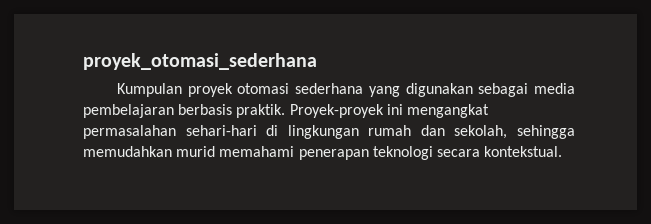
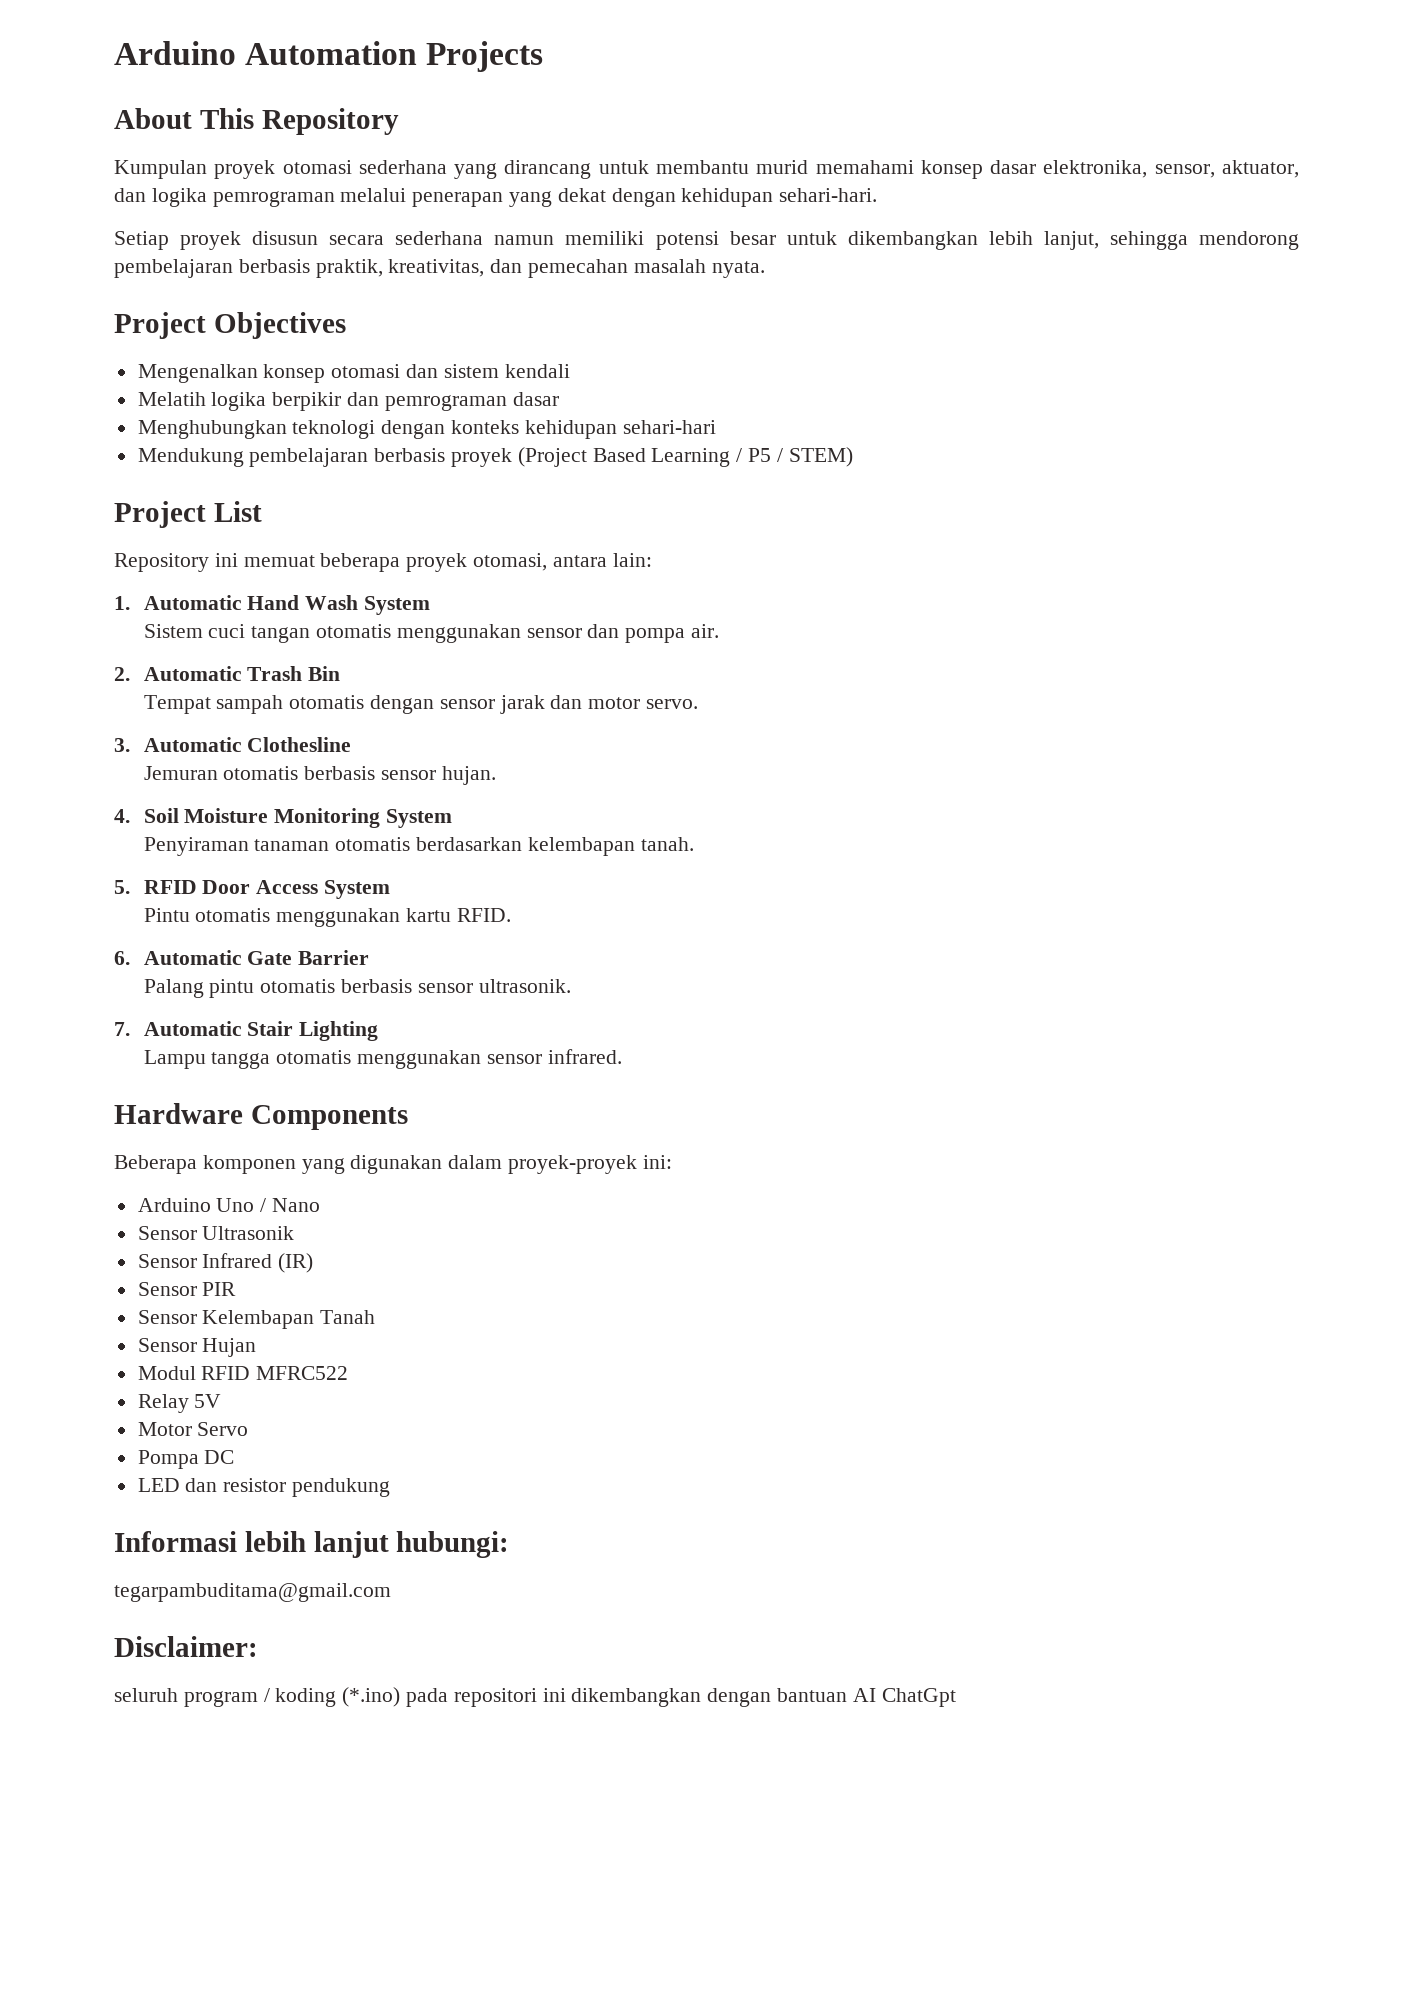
- proyek_otomasi_sederhana
+ Arduino Automation Projects
+ About This Repository
- Kumpulan proyek otomasi sederhana yang digunakan sebagai media pembelajaran berbasis praktik. Proyek-proyek ini mengangkat permasalahan sehari-hari di lingkungan rumah dan sekolah, sehingga memudahkan murid memahami penerapan teknologi secara kontekstual.
+ Kumpulan proyek otomasi sederhana yang dirancang untuk membantu murid memahami konsep dasar elektronika, sensor, aktuator, dan logika pemrograman melalui penerapan yang dekat dengan kehidupan sehari-hari.
+ Setiap proyek disusun secara sederhana namun memiliki potensi besar untuk dikembangkan lebih lanjut, sehingga mendorong pembelajaran berbasis praktik, kreativitas, dan pemecahan masalah nyata.
+ Project Objectives
+ Mengenalkan konsep otomasi dan sistem kendali
+ Melatih logika berpikir dan pemrograman dasar
+ Menghubungkan teknologi dengan konteks kehidupan sehari-hari
+ Mendukung pembelajaran berbasis proyek (Project Based Learning / P5 / STEM)
+ Project List
+ Repository ini memuat beberapa proyek otomasi, antara lain:
+ 1. Automatic Hand Wash System
+ Sistem cuci tangan otomatis menggunakan sensor dan pompa air.
+ 2. Automatic Trash Bin
+ Tempat sampah otomatis dengan sensor jarak dan motor servo.
+ 3. Automatic Clothesline
+ Jemuran otomatis berbasis sensor hujan.
+ 4. Soil Moisture Monitoring System
+ Penyiraman tanaman otomatis berdasarkan kelembapan tanah.
+ 5. RFID Door Access System
+ Pintu otomatis menggunakan kartu RFID.
+ 6. Automatic Gate Barrier
+ Palang pintu otomatis berbasis sensor ultrasonik.
+ 7. Automatic Stair Lighting
+ Lampu tangga otomatis menggunakan sensor infrared.
+ Hardware Components
+ Beberapa komponen yang digunakan dalam proyek-proyek ini:
+ Arduino Uno / Nano
+ Sensor Ultrasonik
+ Sensor Infrared (IR)
+ Sensor PIR
+ Sensor Kelembapan Tanah
+ Sensor Hujan
+ Modul RFID MFRC522
+ Relay 5V
+ Motor Servo
+ Pompa DC
+ LED dan resistor pendukung
+ Informasi lebih lanjut hubungi:
+ tegarpambuditama@gmail.com
+ Disclaimer:
+ seluruh program / koding (*.ino) pada repositori ini dikembangkan dengan bantuan AI ChatGpt

